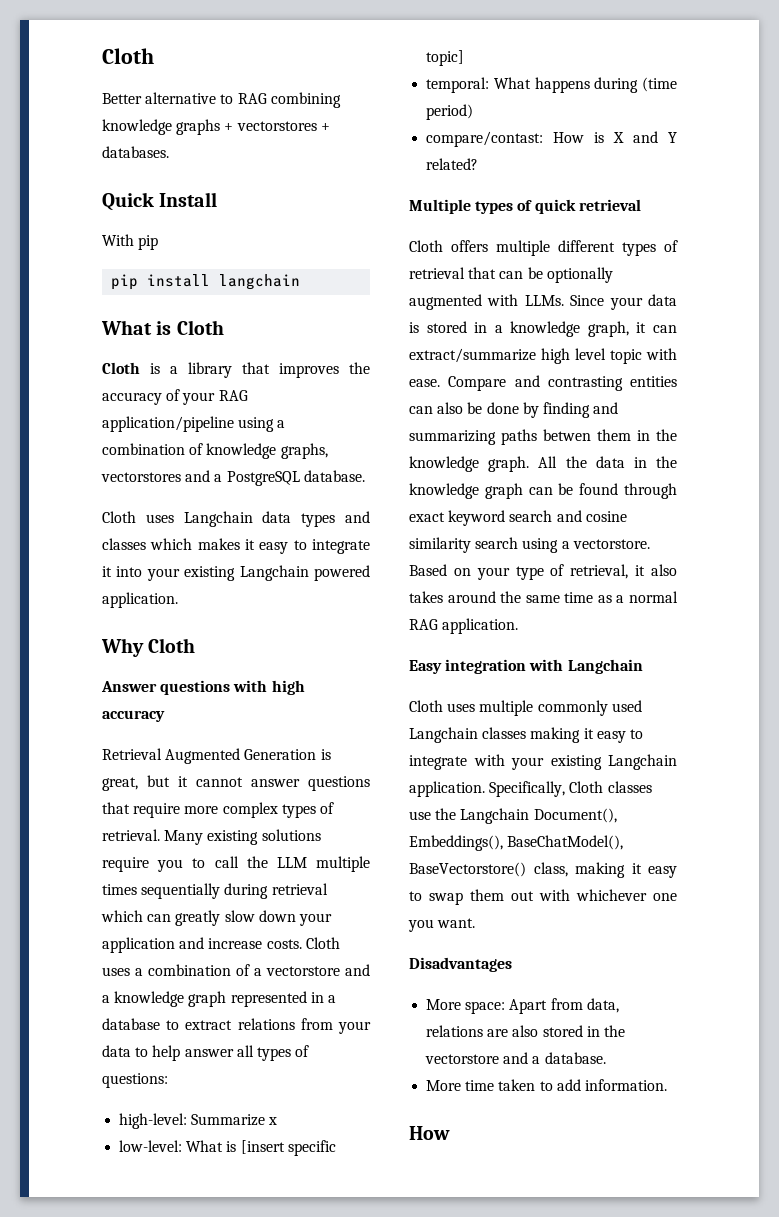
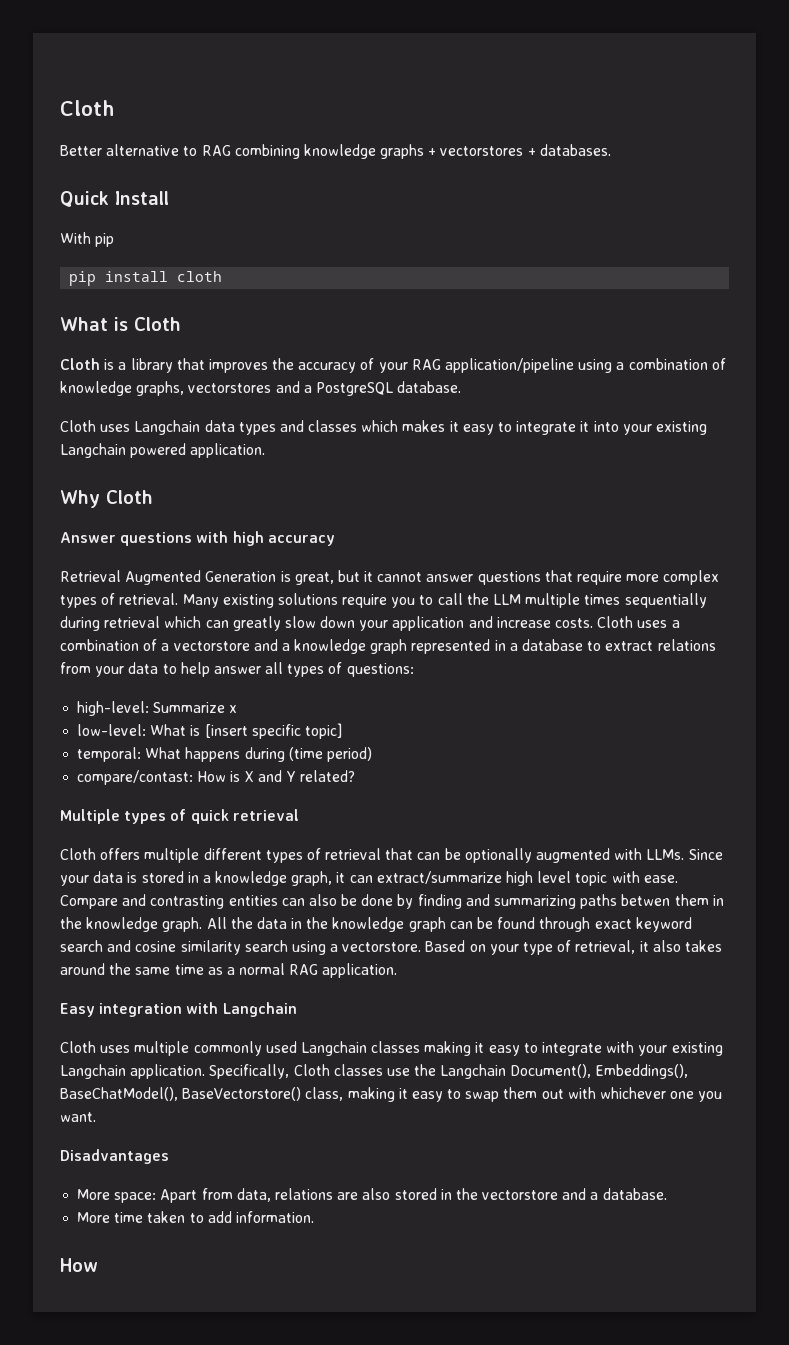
- pip install langchain
+ pip install cloth

